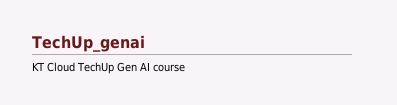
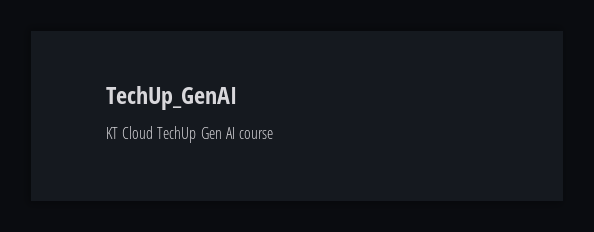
- TechUp_genai
+ TechUp_GenAI

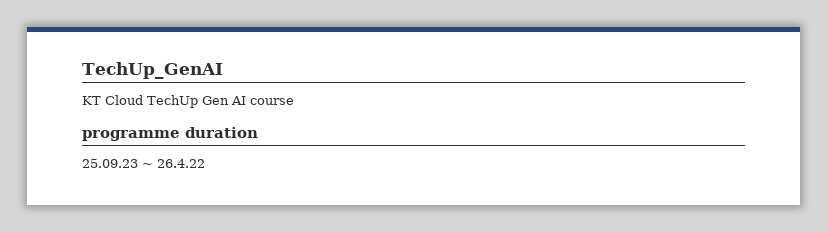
+ programme duration
+ 25.09.23 ~ 26.4.22

